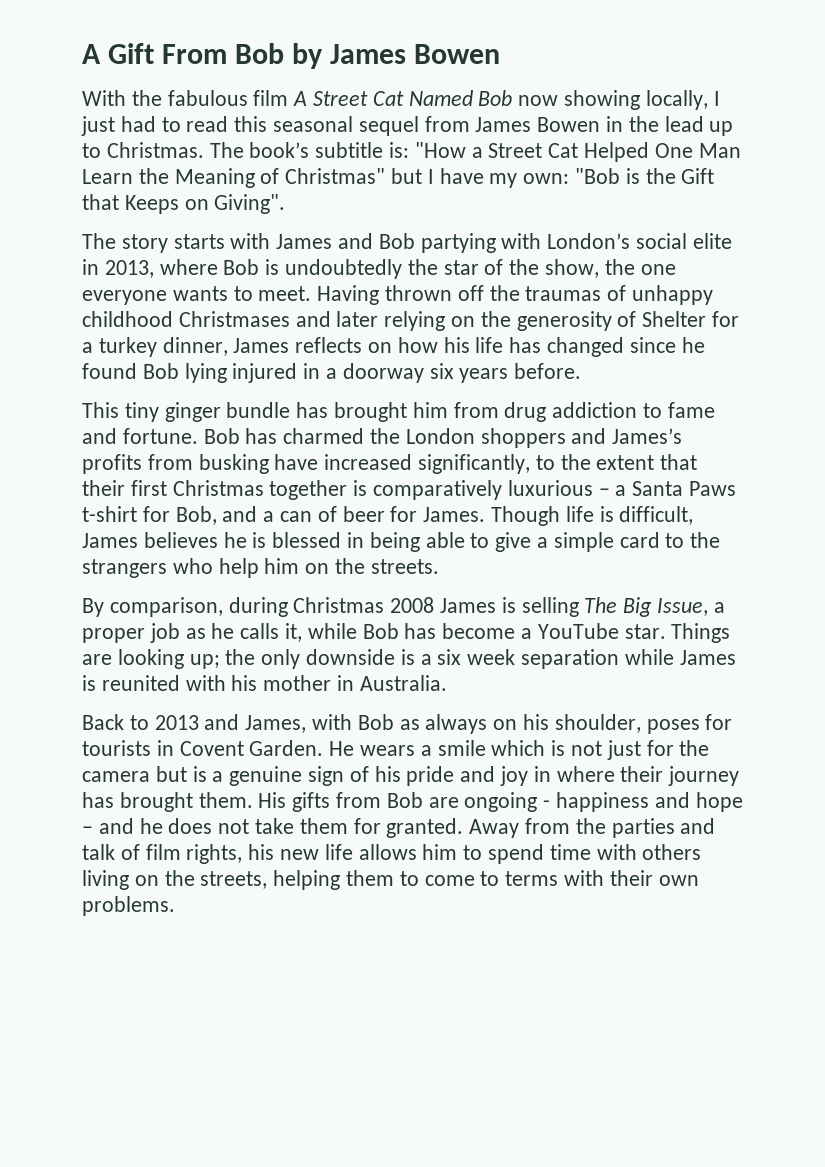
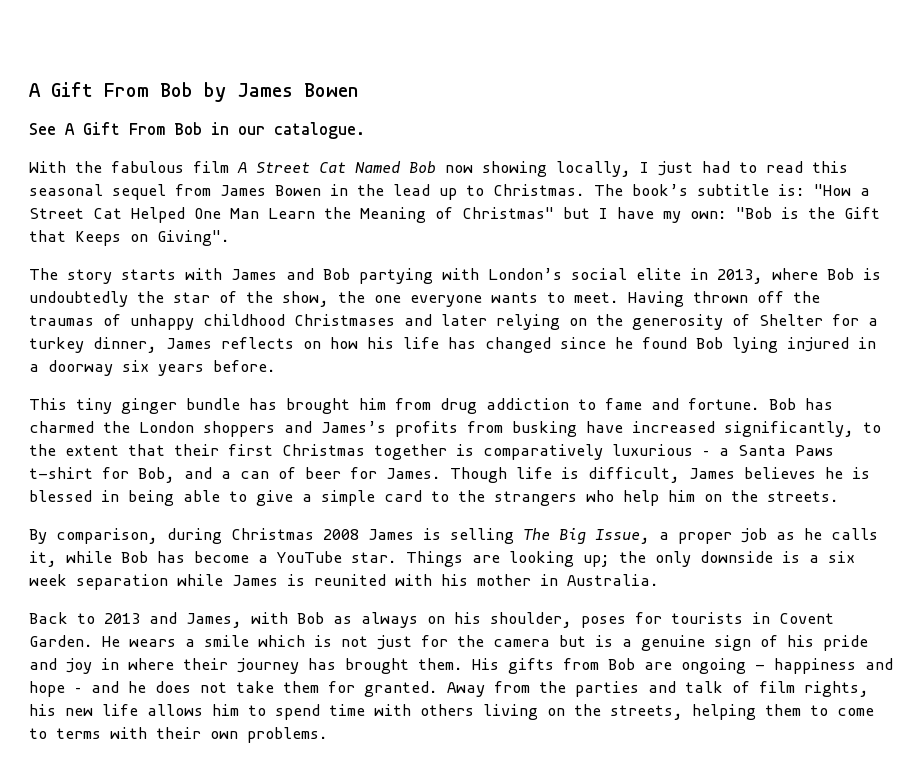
+ See A Gift From Bob in our catalogue.

